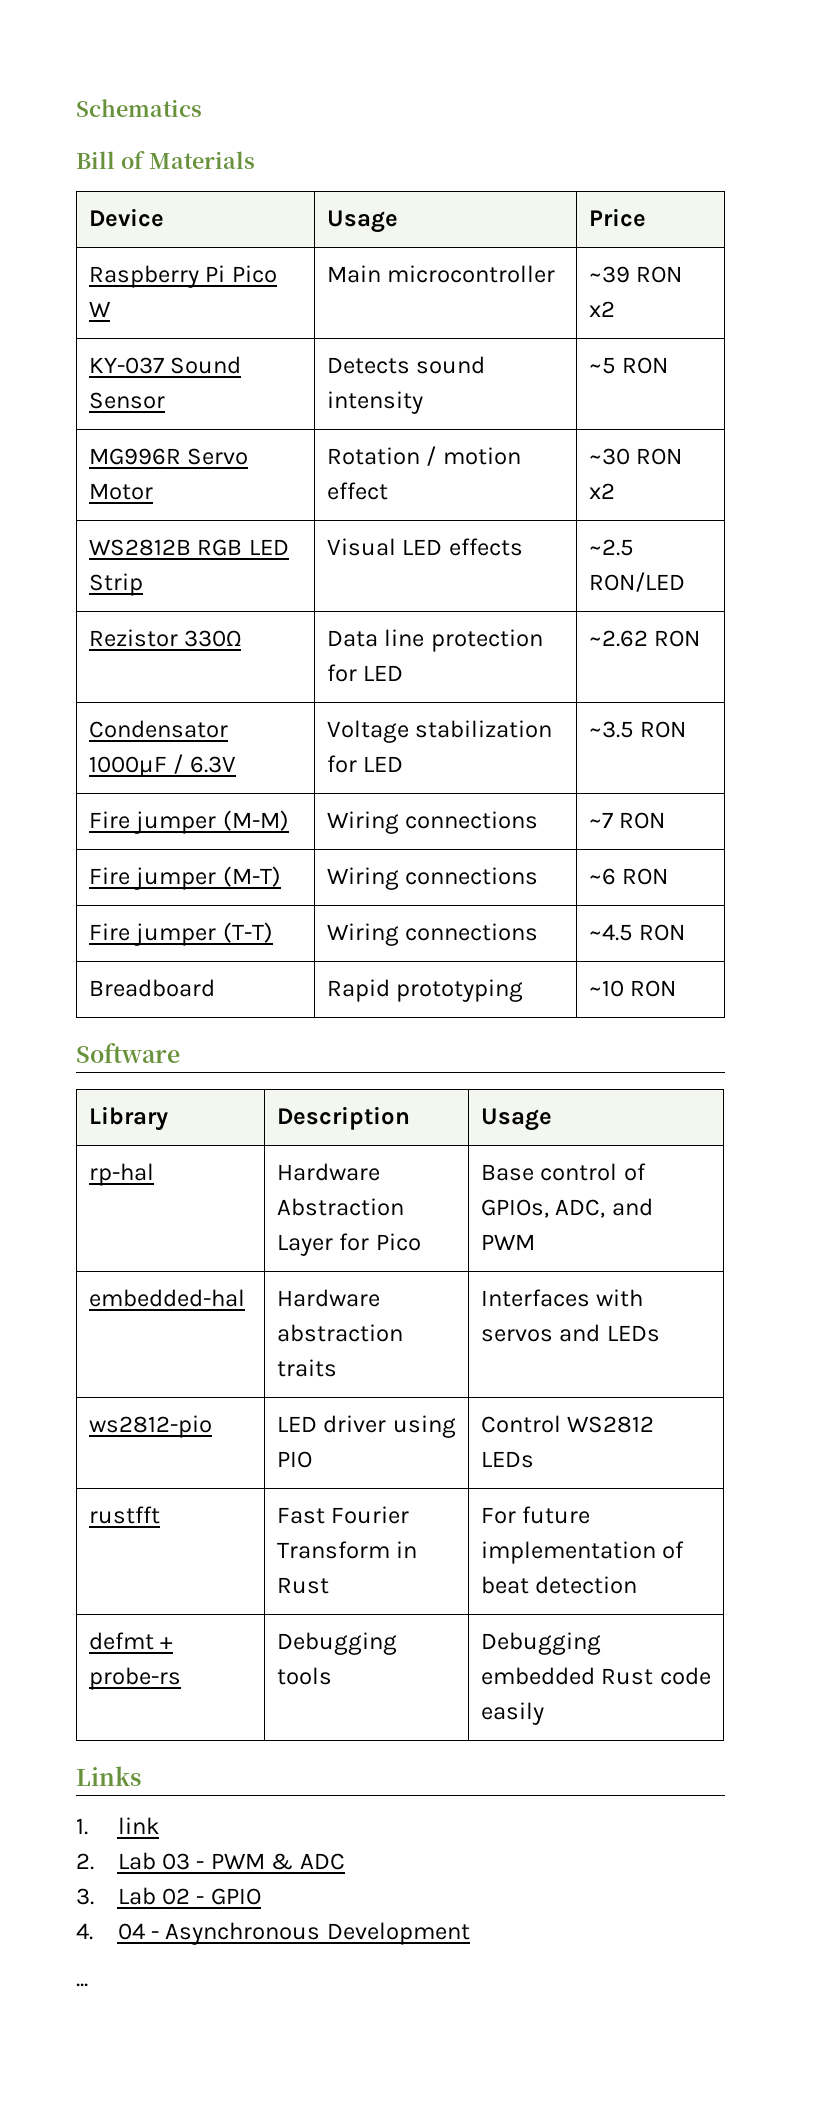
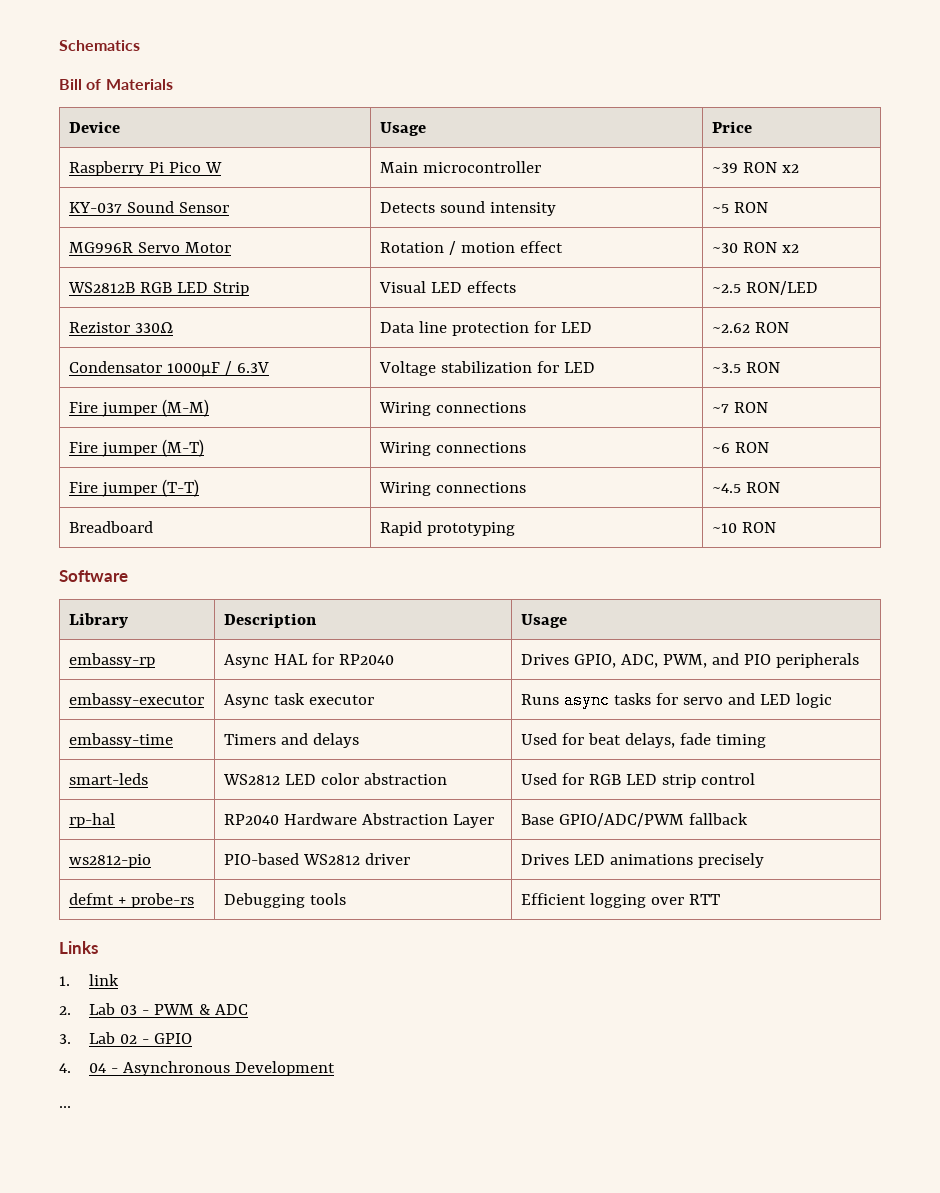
+ embassy-rp | Async HAL for RP2040 | Drives GPIO, ADC, PWM, and PIO peripherals
+ embassy-executor | Async task executor | Runs async tasks for servo and LED logic
+ embassy-time | Timers and delays | Used for beat delays, fade timing
+ smart-leds | WS2812 LED color abstraction | Used for RGB LED strip control
- rp-hal | Hardware Abstraction Layer for Pico | Base control of GPIOs, ADC, and PWM
- embedded-hal | Hardware abstraction traits | Interfaces with servos and LEDs
- ws2812-pio | LED driver using PIO | Control WS2812 LEDs
- rustfft | Fast Fourier Transform in Rust | For future implementation of beat detection
+ rp-hal | RP2040 Hardware Abstraction Layer | Base GPIO/ADC/PWM fallback
+ ws2812-pio | PIO-based WS2812 driver | Drives LED animations precisely
- defmt + probe-rs | Debugging tools | Debugging embedded Rust code easily
+ defmt + probe-rs | Debugging tools | Efficient logging over RTT

